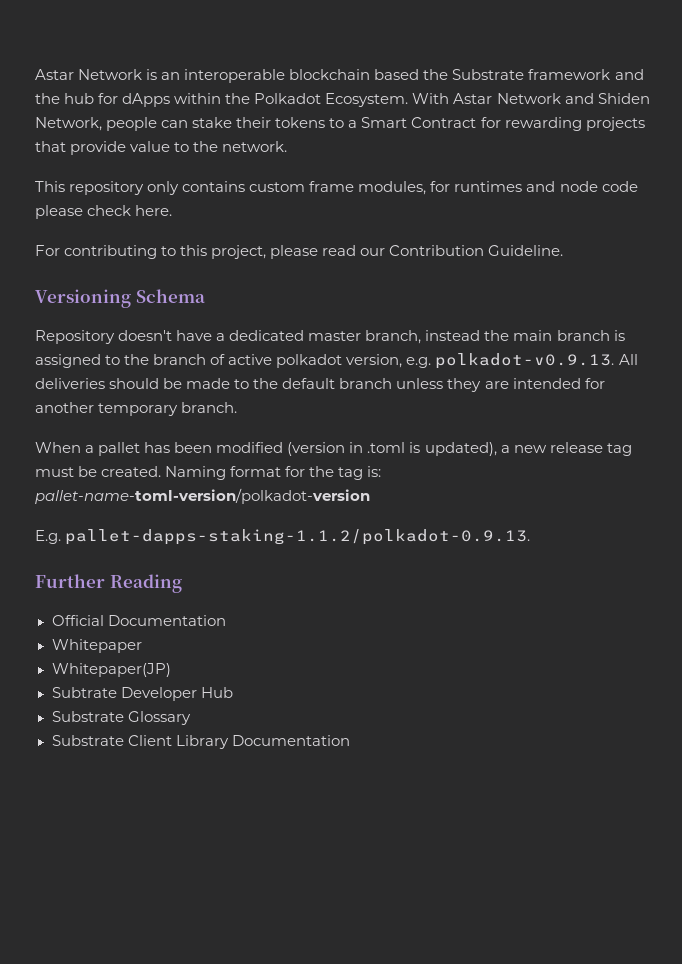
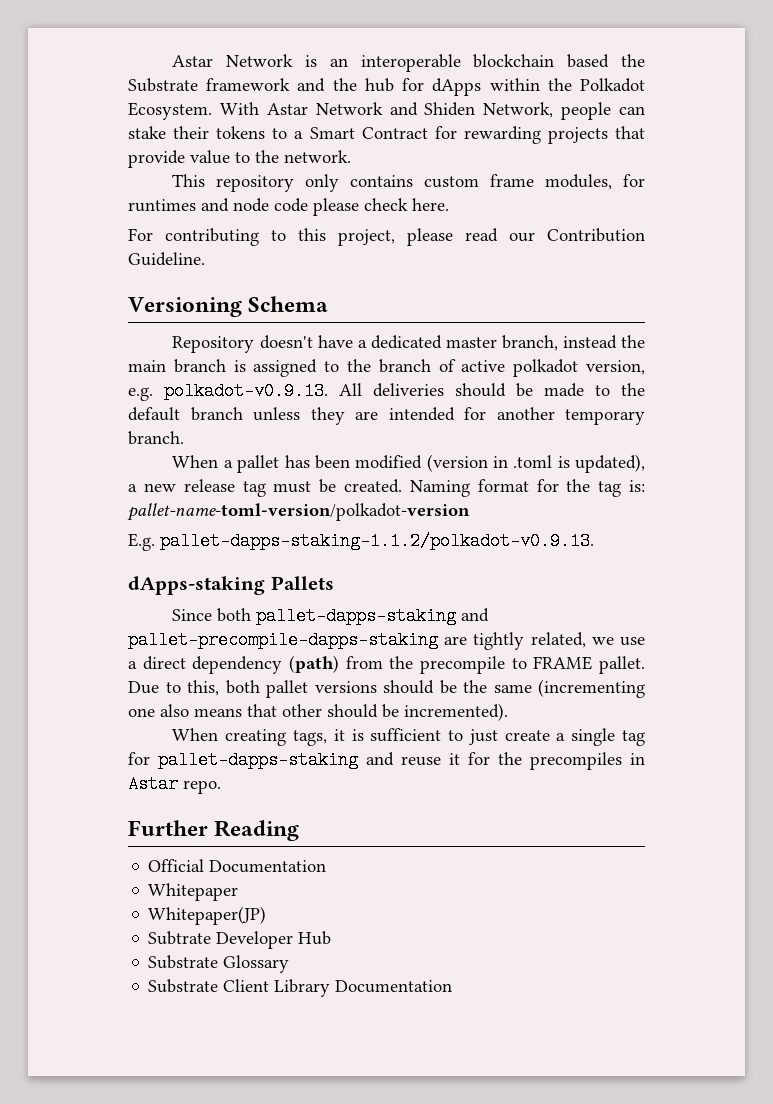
- E.g. pallet-dapps-staking-1.1.2/polkadot-0.9.13.
+ E.g. pallet-dapps-staking-1.1.2/polkadot-v0.9.13.
+ dApps-staking Pallets
+ Since both pallet-dapps-staking and pallet-precompile-dapps-staking are tightly related, we use a direct dependency (path) from the precompile to FRAME pallet. Due to this, both pallet versions should be the same (incrementing one also means that other should be incremented).
+ When creating tags, it is sufficient to just create a single tag for pallet-dapps-staking and reuse it for the precompiles in Astar repo.

